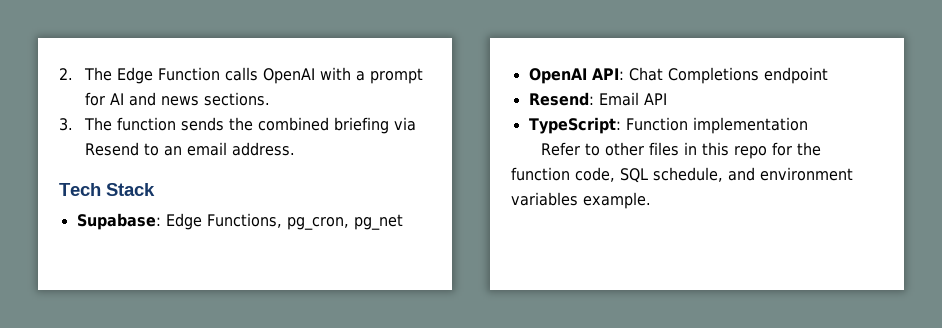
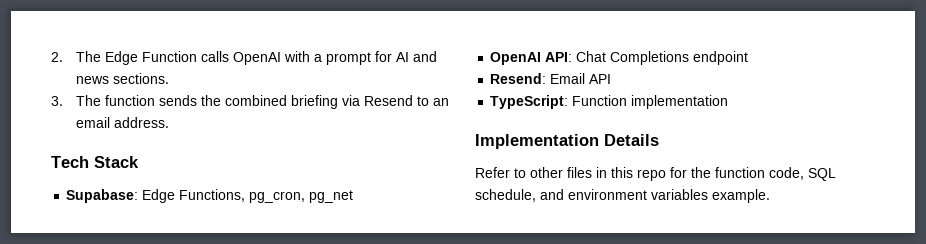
+ Implementation Details

